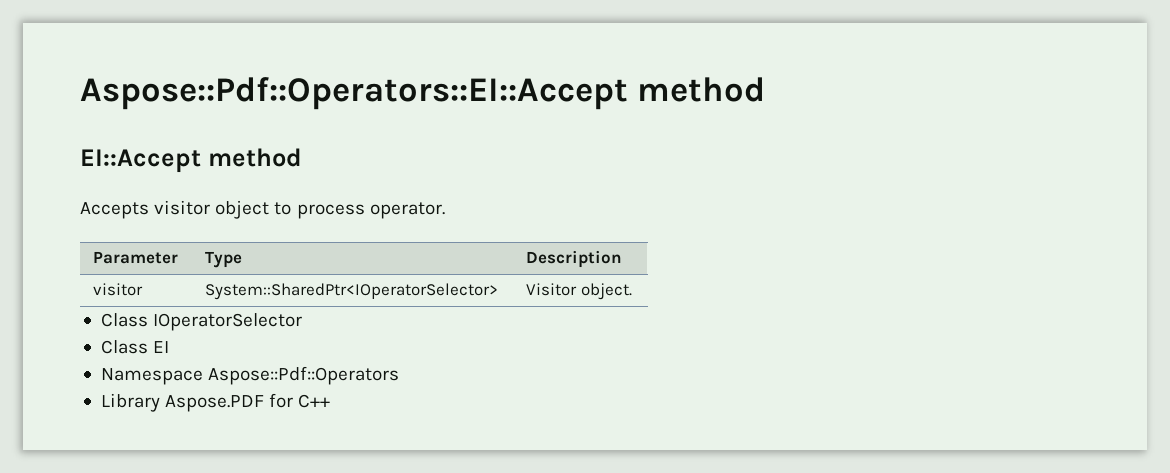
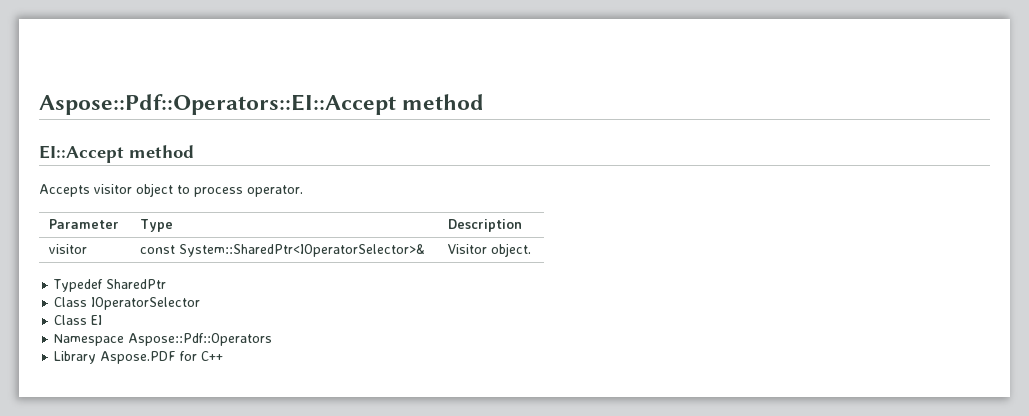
- visitor | System::SharedPtr<IOperatorSelector> | Visitor object.
+ visitor | const System::SharedPtr<IOperatorSelector>& | Visitor object.
+ Typedef SharedPtr

